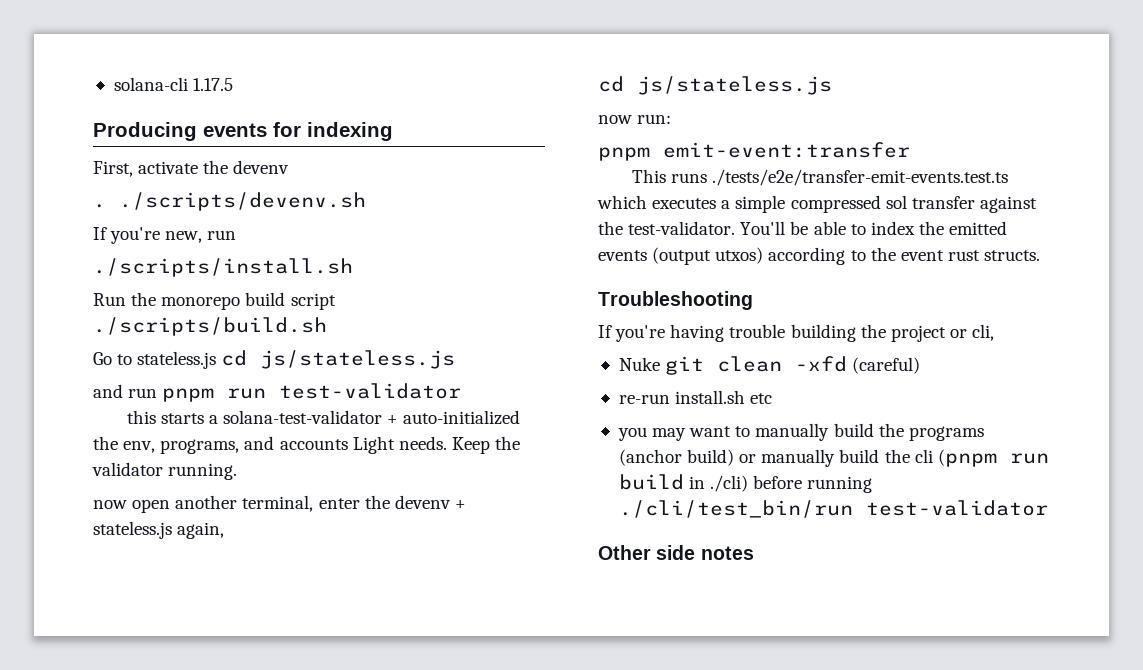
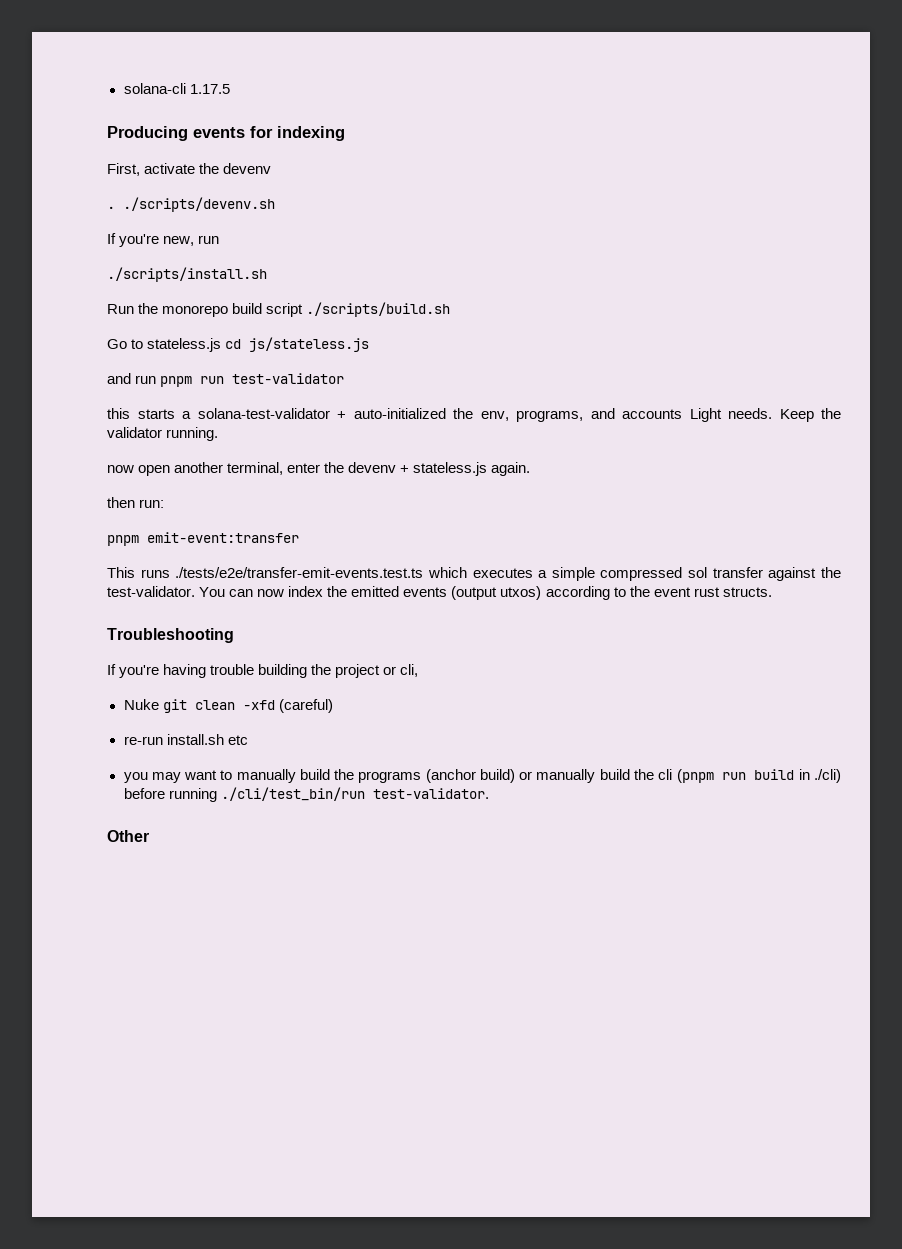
- now open another terminal, enter the devenv + stateless.js again,
- cd js/stateless.js
- now run:
+ now open another terminal, enter the devenv + stateless.js again.
+ then run:
- You'll be able to index the emitted events (output utxos) according to the event rust structs.
+ You can now index the emitted events (output utxos) according to the event rust structs.
- you may want to manually build the programs (anchor build) or manually build the cli (pnpm run build in ./cli) before running ./cli/test_bin/run test-validator
+ you may want to manually build the programs (anchor build) or manually build the cli (pnpm run build in ./cli) before running ./cli/test_bin/run test-validator.
- Other side notes
+ Other

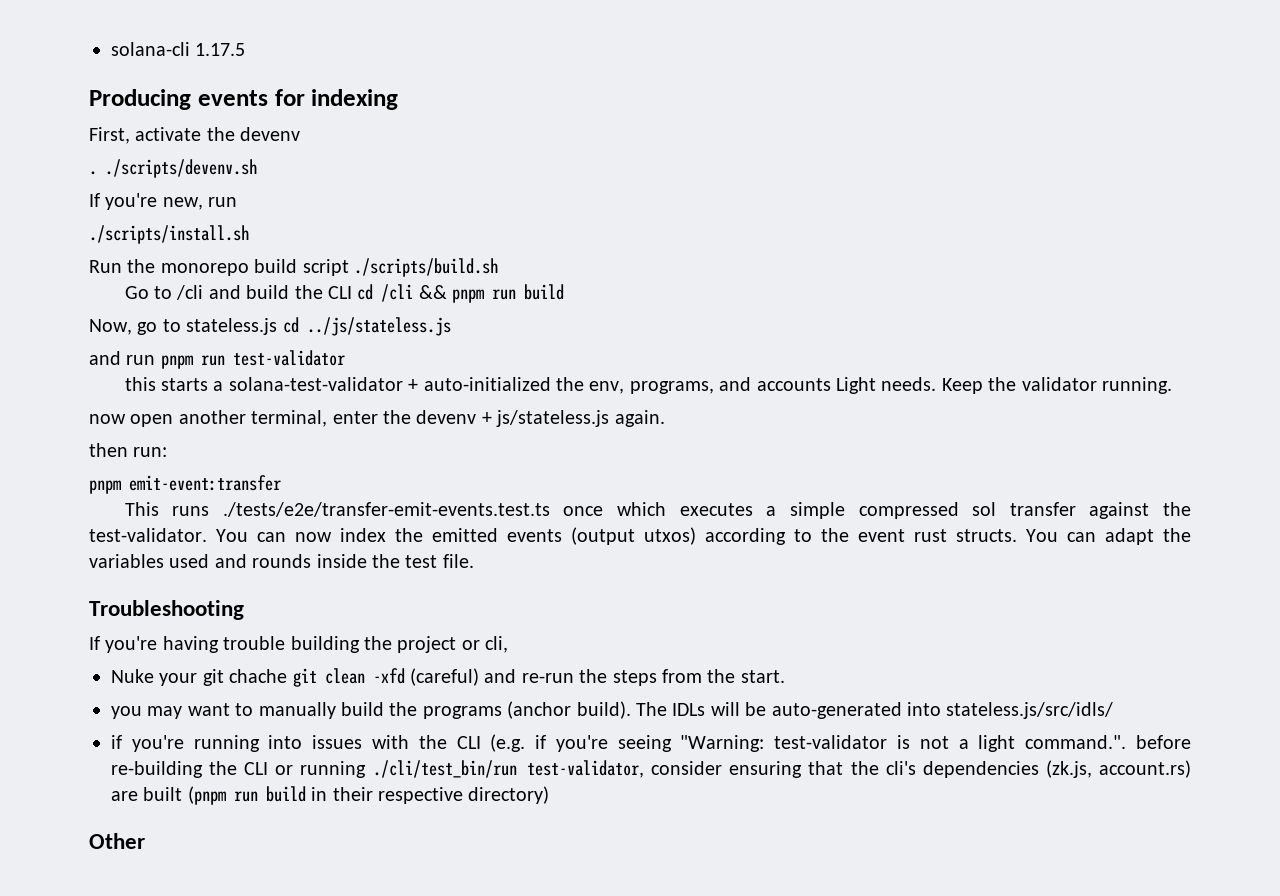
- Go to stateless.js cd js/stateless.js
+ Go to /cli and build the CLI cd /cli && pnpm run build
+ Now, go to stateless.js cd ../js/stateless.js
- now open another terminal, enter the devenv + stateless.js again.
+ now open another terminal, enter the devenv + js/stateless.js again.
- This runs ./tests/e2e/transfer-emit-events.test.ts which executes a simple compressed sol transfer against the test-validator.
+ This runs ./tests/e2e/transfer-emit-events.test.ts once which executes a simple compressed sol transfer against the test-validator.
+ You can adapt the variables used and rounds inside the test file.
- Nuke git clean -xfd (careful)
- re-run install.sh etc
+ Nuke your git chache git clean -xfd (careful) and re-run the steps from the start.
- you may want to manually build the programs (anchor build) or manually build the cli (pnpm run build in ./cli) before running ./cli/test_bin/run test-validator.
+ you may want to manually build the programs (anchor build). The IDLs will be auto-generated into stateless.js/src/idls/
+ if you're running into issues with the CLI (e.g. if you're seeing "Warning: test-validator is not a light command.". before re-building the CLI or running ./cli/test_bin/run test-validator, consider ensuring that the cli's dependencies (zk.js, account.rs) are built (pnpm run build in their respective directory)

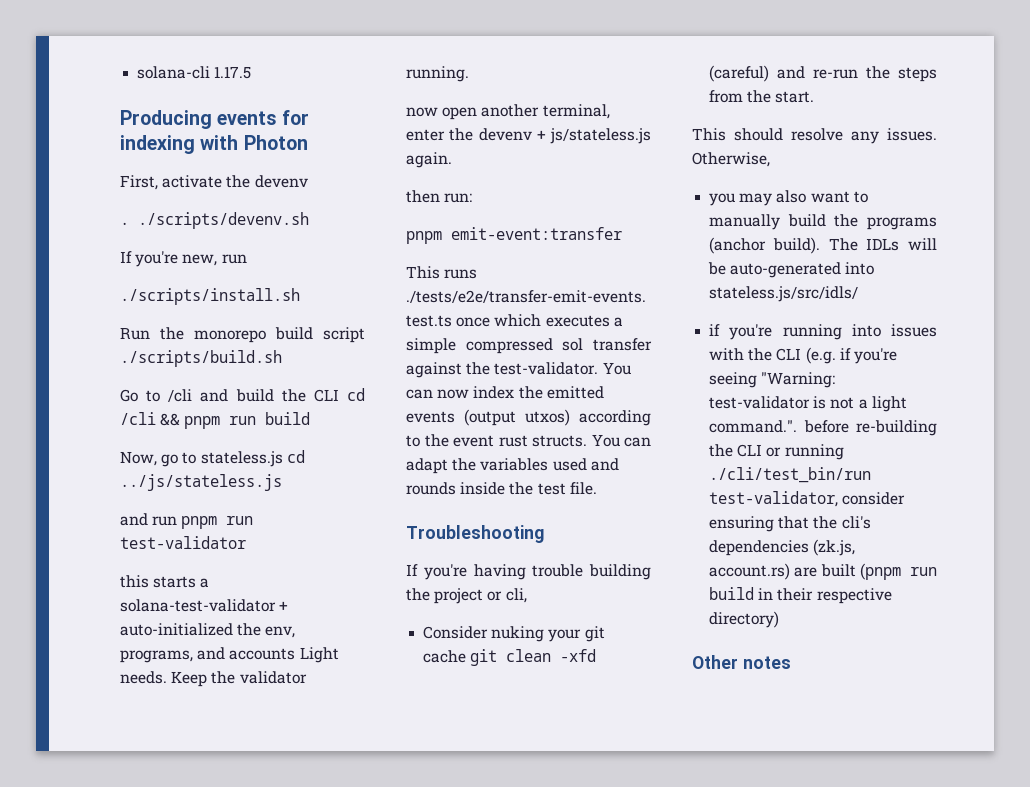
- Producing events for indexing
+ Producing events for indexing with Photon
- Nuke your git chache git clean -xfd (careful) and re-run the steps from the start.
+ Consider nuking your git cache git clean -xfd (careful) and re-run the steps from the start.
+ This should resolve any issues. Otherwise,
- you may want to manually build the programs (anchor build).
+ you may also want to manually build the programs (anchor build).
- Other
+ Other notes

